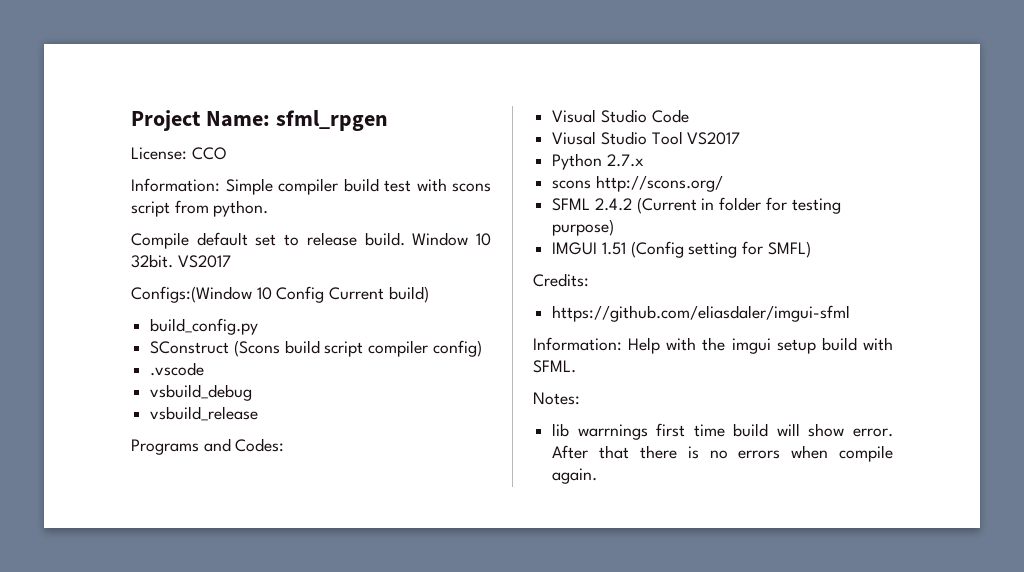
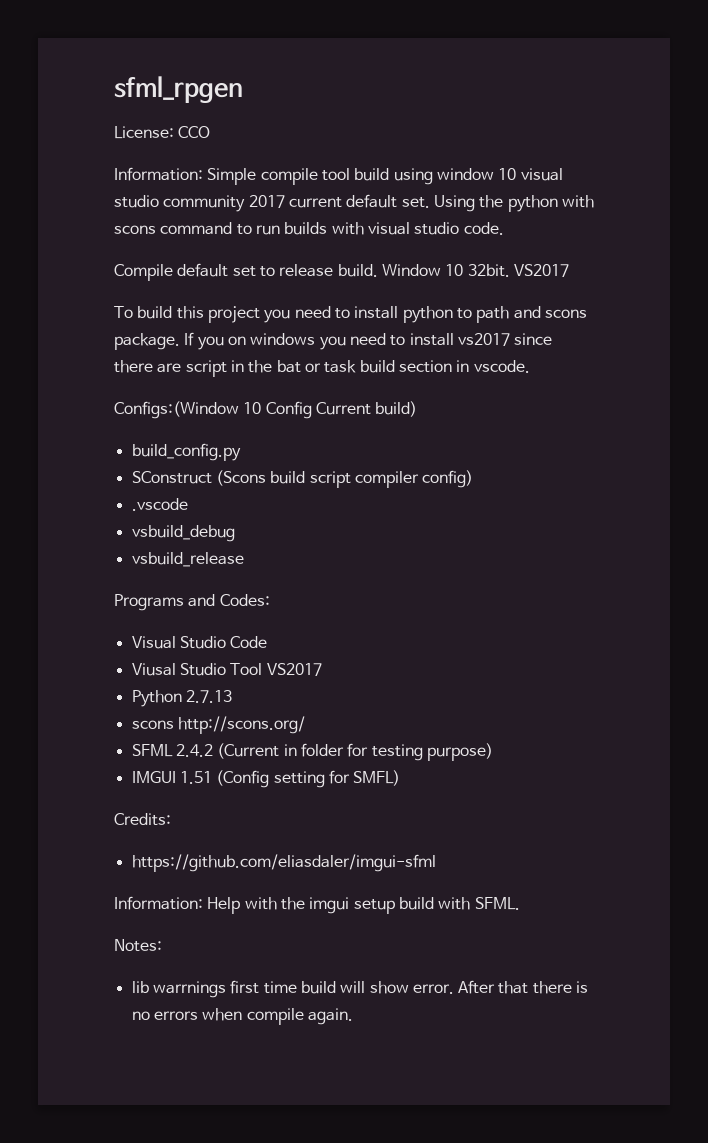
- Project Name: sfml_rpgen
+ sfml_rpgen
- Information: Simple compiler build test with scons script from python.
+ Information: Simple compile tool build using window 10 visual studio community 2017 current default set. Using the python with scons command to run builds with visual studio code.
+ To build this project you need to install python to path and scons package. If you on windows you need to install vs2017 since there are script in the bat or task build section in vscode.
- Python 2.7.x
+ Python 2.7.13

